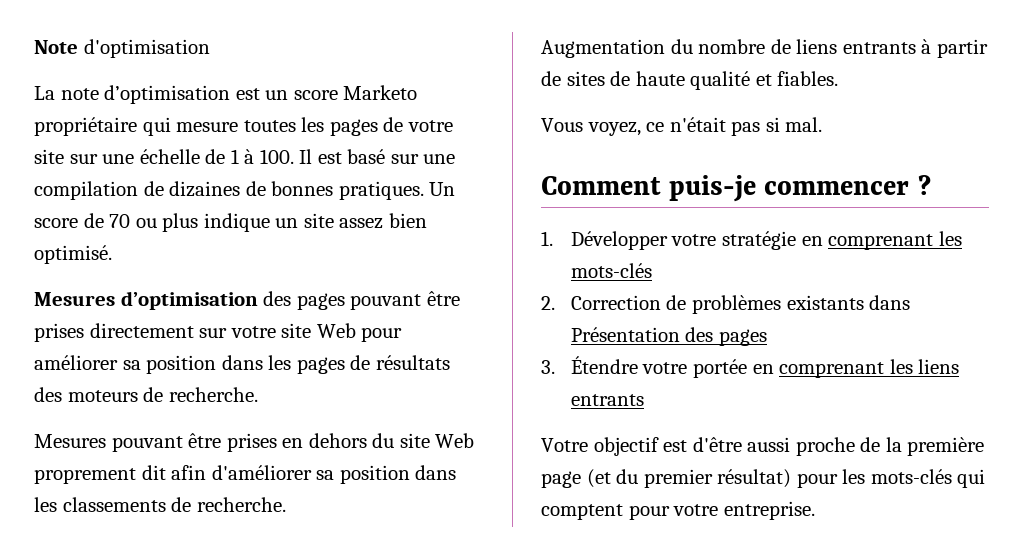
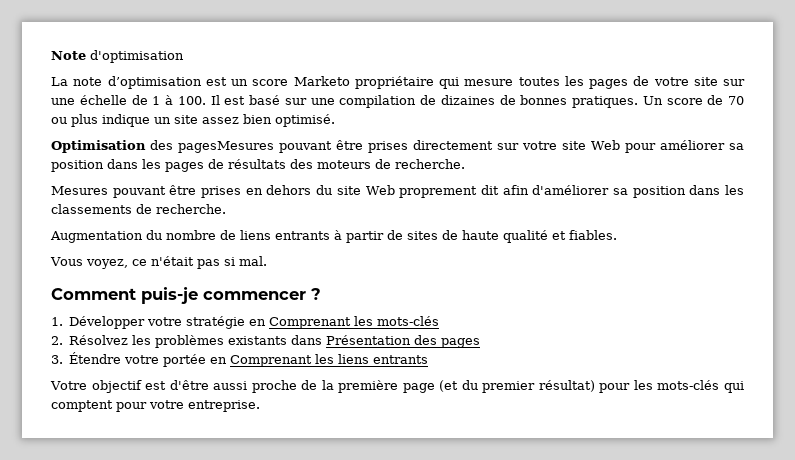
- Mesures d’optimisation des pages pouvant être prises directement sur votre site Web pour améliorer sa position dans les pages de résultats des moteurs de recherche.
+ Optimisation des pagesMesures pouvant être prises directement sur votre site Web pour améliorer sa position dans les pages de résultats des moteurs de recherche.
- 1. Développer votre stratégie en comprenant les mots-clés
+ 1. Développer votre stratégie en Comprenant les mots-clés
- 2. Correction de problèmes existants dans Présentation des pages
+ 2. Résolvez les problèmes existants dans Présentation des pages
- 3. Étendre votre portée en comprenant les liens entrants
+ 3. Étendre votre portée en Comprenant les liens entrants

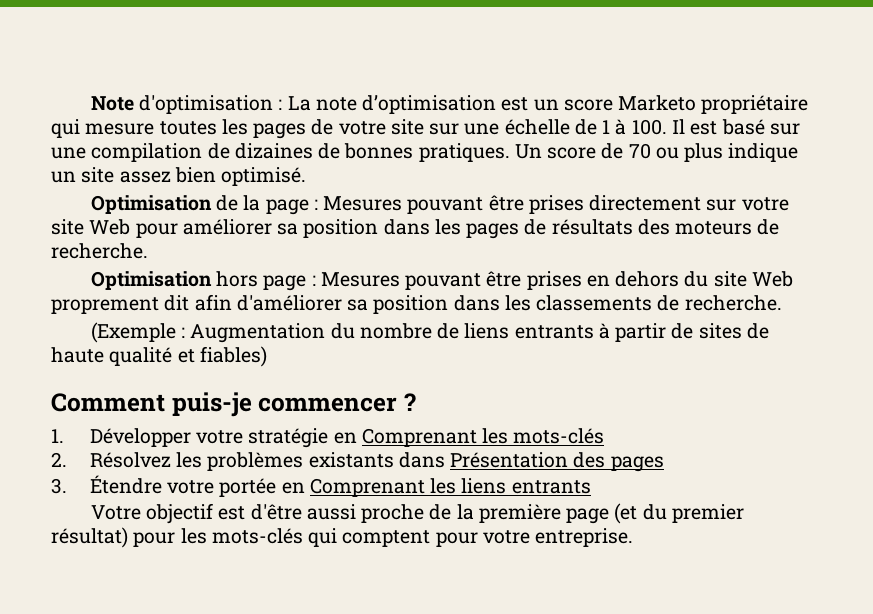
- Note d'optimisation
- La note d’optimisation est un score Marketo propriétaire qui mesure toutes les pages de votre site sur une échelle de 1 à 100. Il est basé sur une compilation de dizaines de bonnes pratiques.
+ Note d'optimisation : La note d’optimisation est un score Marketo propriétaire qui mesure toutes les pages de votre site sur une échelle de 1 à 100. Il est basé sur une compilation de dizaines de bonnes pratiques.
- Optimisation des pagesMesures pouvant être prises directement sur votre site Web pour améliorer sa position dans les pages de résultats des moteurs de recherche.
+ Optimisation de la page : Mesures pouvant être prises directement sur votre site Web pour améliorer sa position dans les pages de résultats des moteurs de recherche.
- Mesures pouvant être prises en dehors du site Web proprement dit afin d'améliorer sa position dans les classements de recherche.
+ Optimisation hors page : Mesures pouvant être prises en dehors du site Web proprement dit afin d'améliorer sa position dans les classements de recherche.
- Augmentation du nombre de liens entrants à partir de sites de haute qualité et fiables.
- Vous voyez, ce n'était pas si mal.
+ (Exemple : Augmentation du nombre de liens entrants à partir de sites de haute qualité et fiables)

